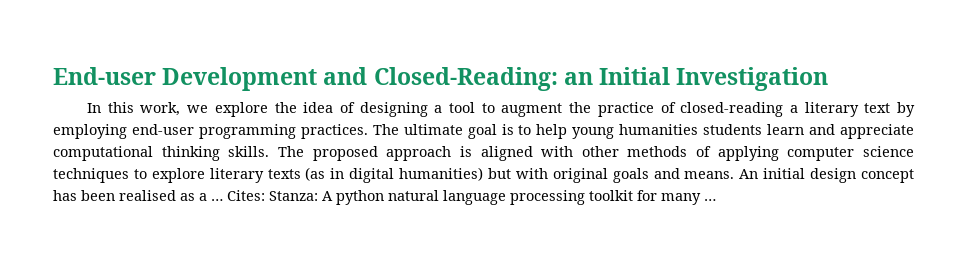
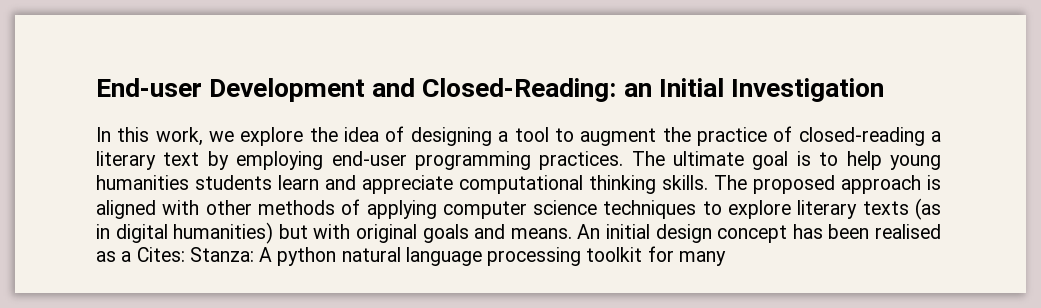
- An initial design concept has been realised as a … Cites: Stanza: A python natural language processing toolkit for many …
+ An initial design concept has been realised as a Cites: Stanza: A python natural language processing toolkit for many

